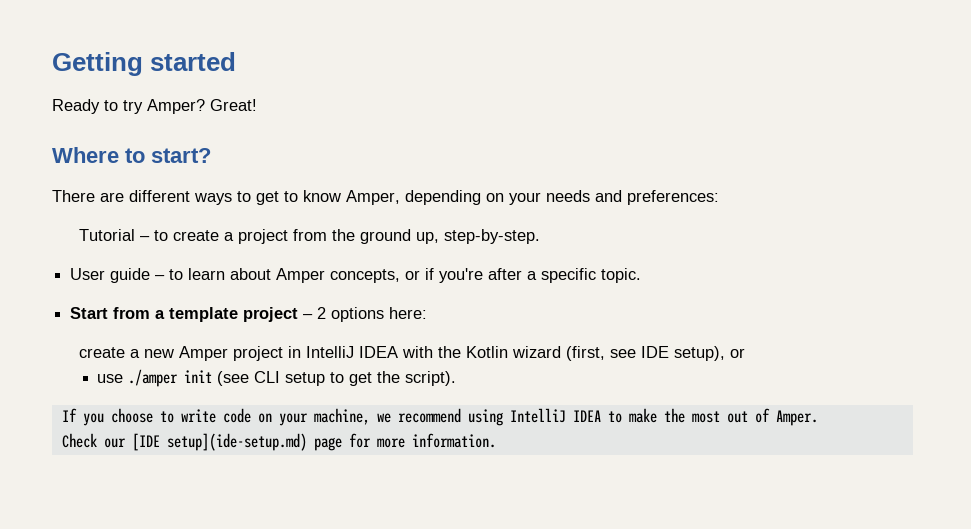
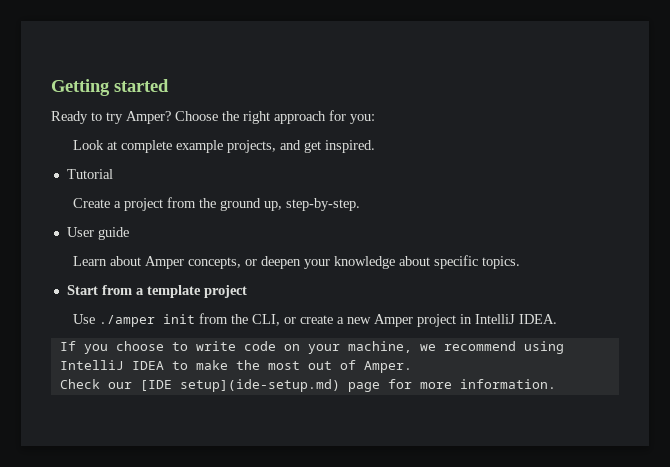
- Great!
- Where to start?
- There are different ways to get to know Amper, depending on your needs and preferences:
- Tutorial – to create a project from the ground up, step-by-step.
+ Choose the right approach for you:
+ Look at complete example projects, and get inspired.
+ Tutorial
+ Create a project from the ground up, step-by-step.
- User guide – to learn about Amper concepts, or if you're after a specific topic.
+ User guide
+ Learn about Amper concepts, or deepen your knowledge about specific topics.
- Start from a template project – 2 options here:
- create a new Amper project in IntelliJ IDEA with the Kotlin wizard (first, see IDE setup), or
- use ./amper init (see CLI setup to get the script).
+ Start from a template project
+ Use ./amper init from the CLI, or create a new Amper project in IntelliJ IDEA.

